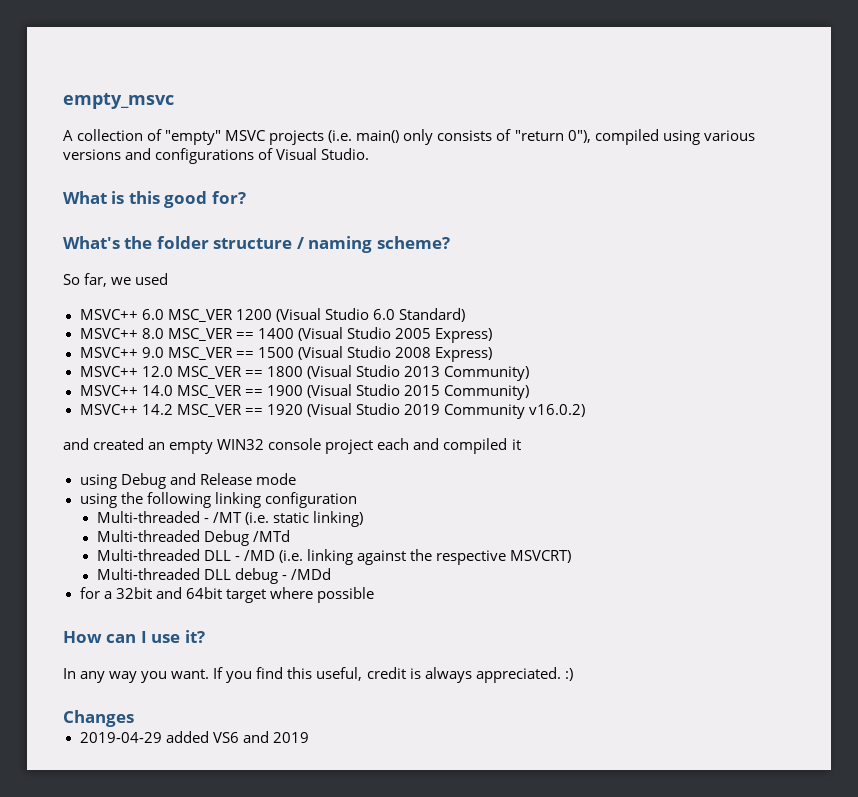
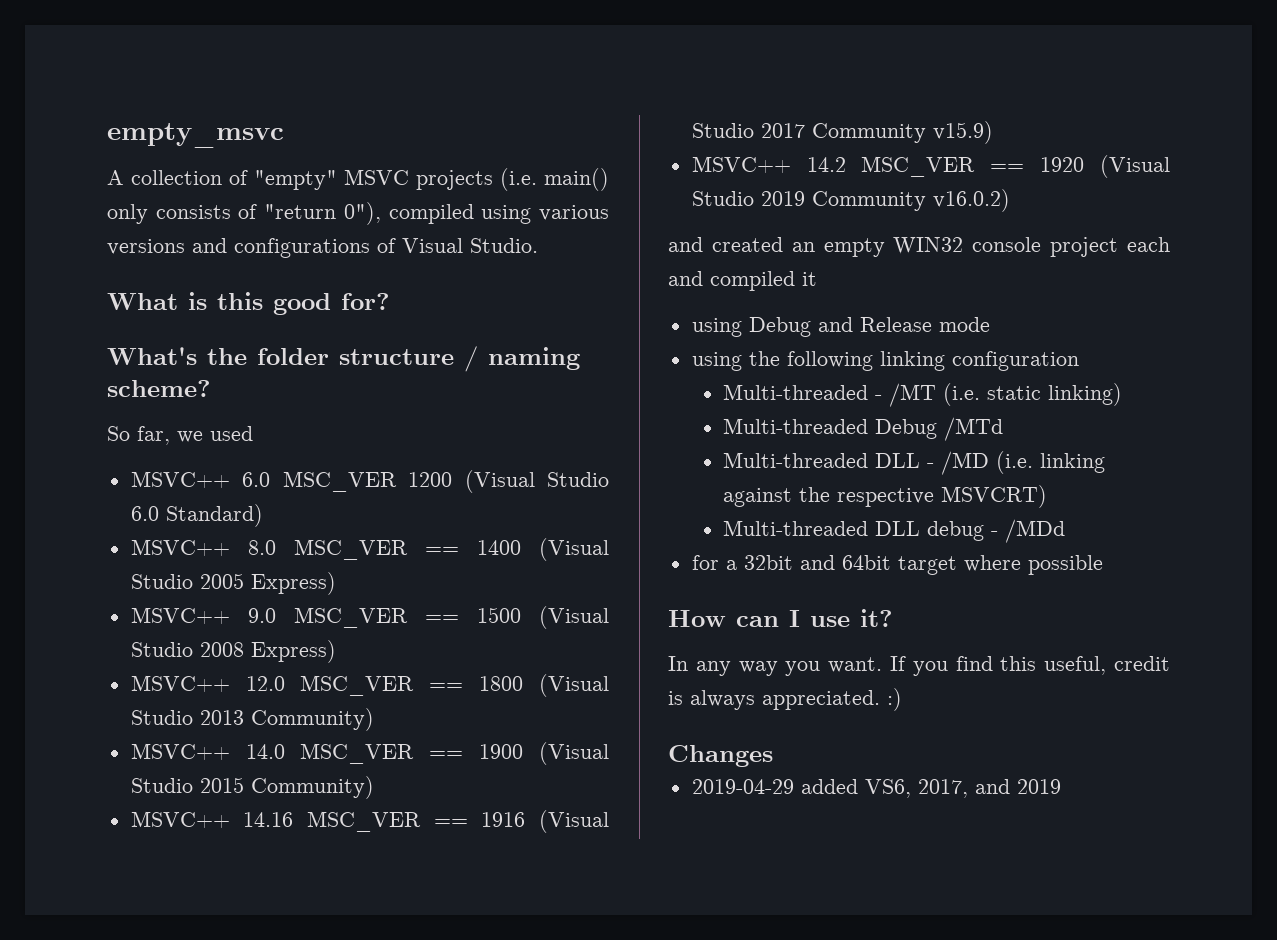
+ MSVC++ 14.16 MSC_VER == 1916 (Visual Studio 2017 Community v15.9)
- 2019-04-29 added VS6 and 2019
+ 2019-04-29 added VS6, 2017, and 2019

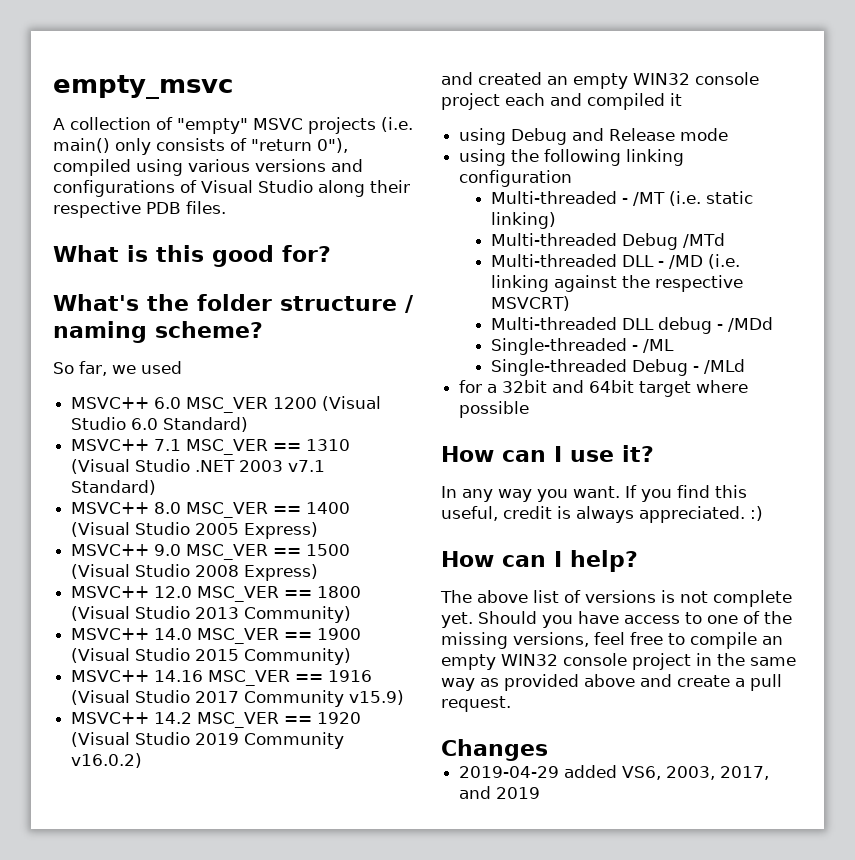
- A collection of "empty" MSVC projects (i.e. main() only consists of "return 0"), compiled using various versions and configurations of Visual Studio.
+ A collection of "empty" MSVC projects (i.e. main() only consists of "return 0"), compiled using various versions and configurations of Visual Studio along their respective PDB files.
+ MSVC++ 7.1 MSC_VER == 1310 (Visual Studio .NET 2003 v7.1 Standard)
+ Single-threaded - /ML
+ Single-threaded Debug - /MLd
+ How can I help?
+ The above list of versions is not complete yet. Should you have access to one of the missing versions, feel free to compile an empty WIN32 console project in the same way as provided above and create a pull request.
- 2019-04-29 added VS6, 2017, and 2019
+ 2019-04-29 added VS6, 2003, 2017, and 2019

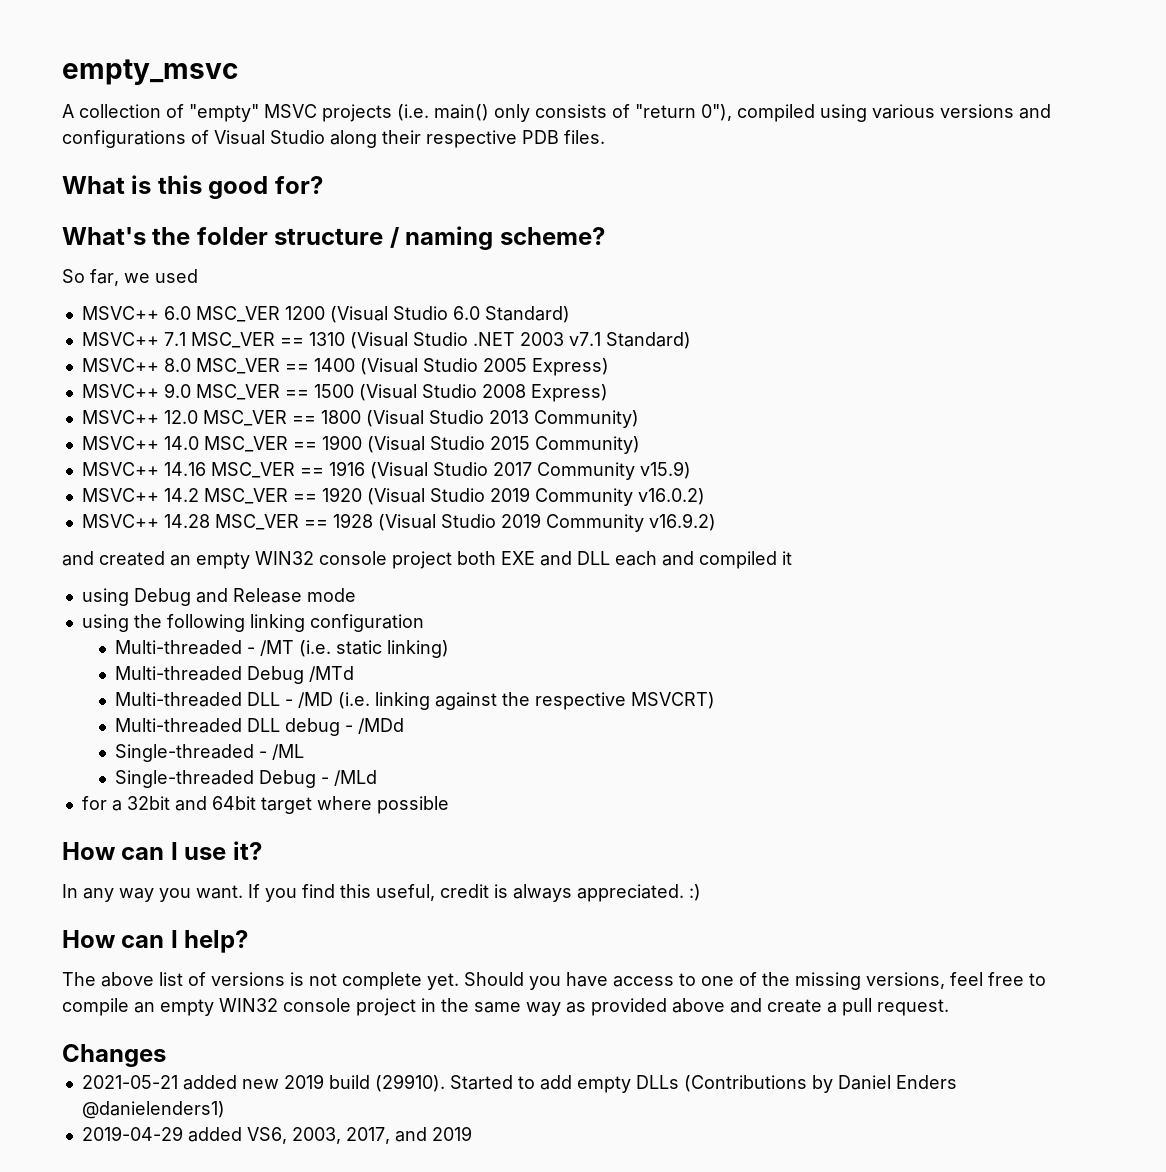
+ MSVC++ 14.28 MSC_VER == 1928 (Visual Studio 2019 Community v16.9.2)
- and created an empty WIN32 console project each and compiled it
+ and created an empty WIN32 console project both EXE and DLL each and compiled it
+ 2021-05-21 added new 2019 build (29910). Started to add empty DLLs (Contributions by Daniel Enders @danielenders1)

